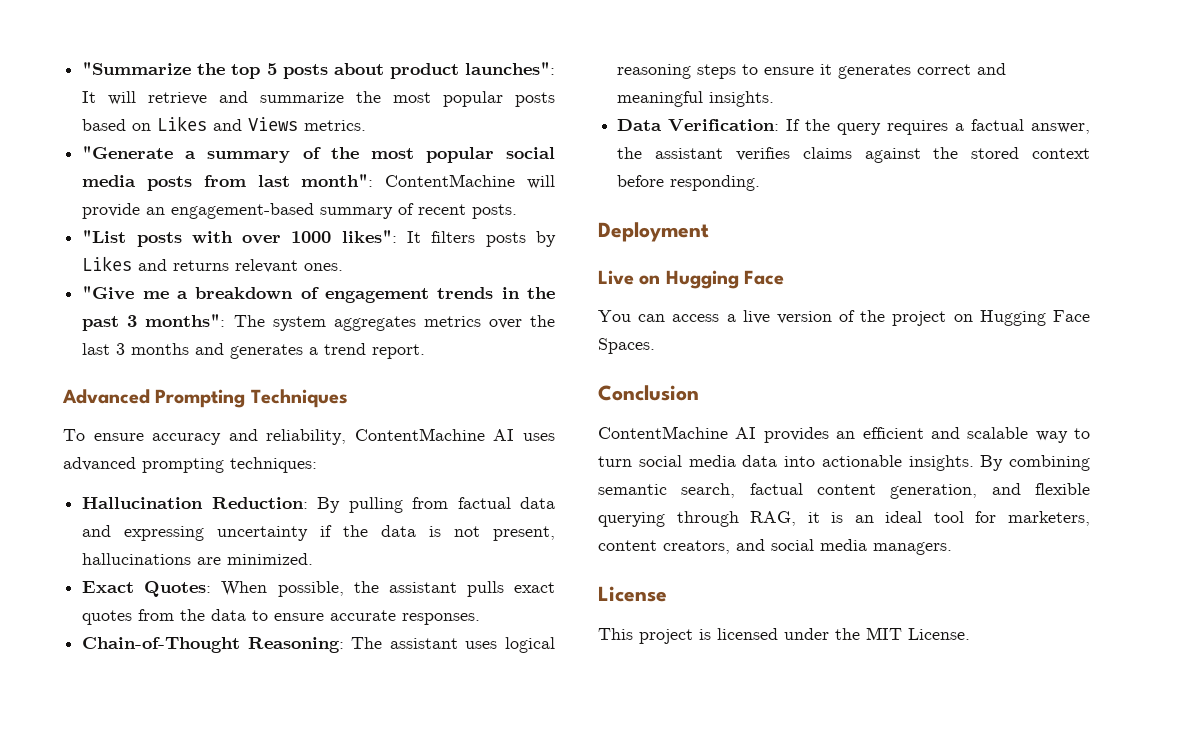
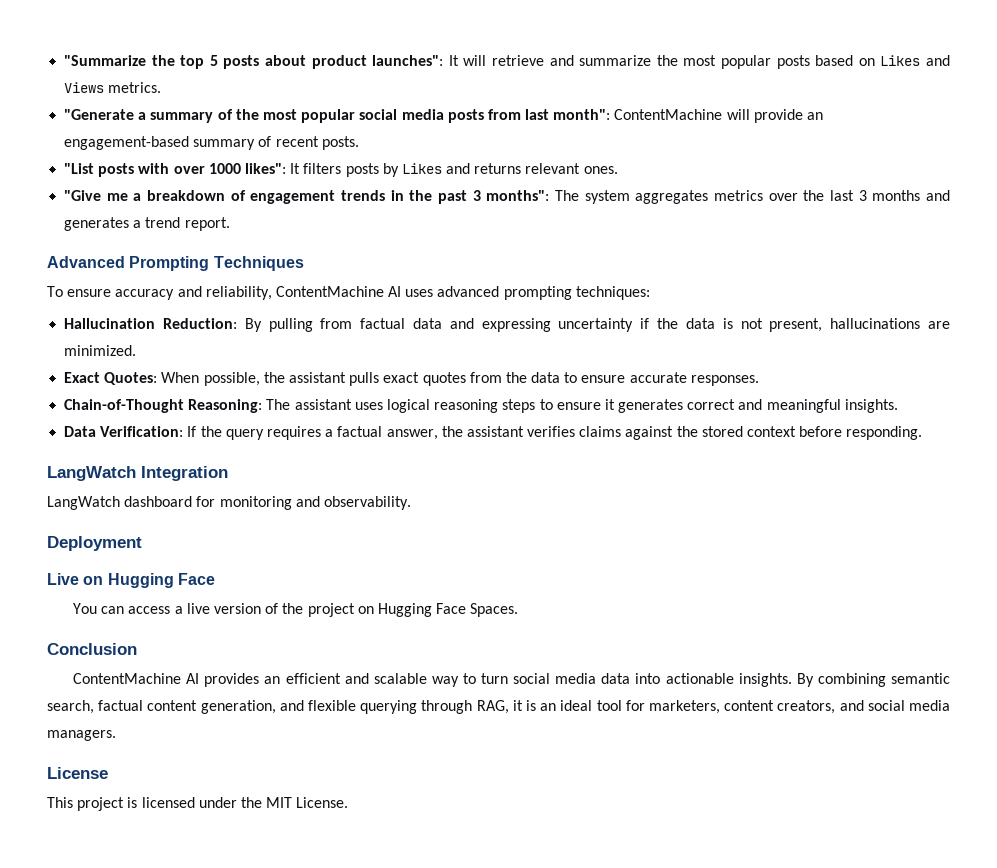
+ LangWatch Integration
+ LangWatch dashboard for monitoring and observability.

